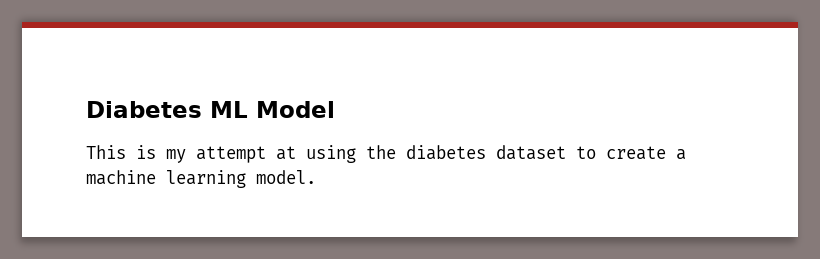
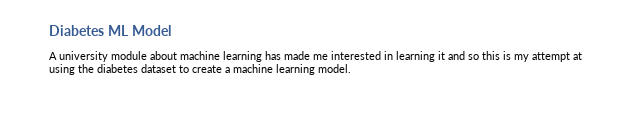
- This is my attempt at using the diabetes dataset to create a machine learning model.
+ A university module about machine learning has made me interested in learning it and so this is my attempt at using the diabetes dataset to create a machine learning model.

